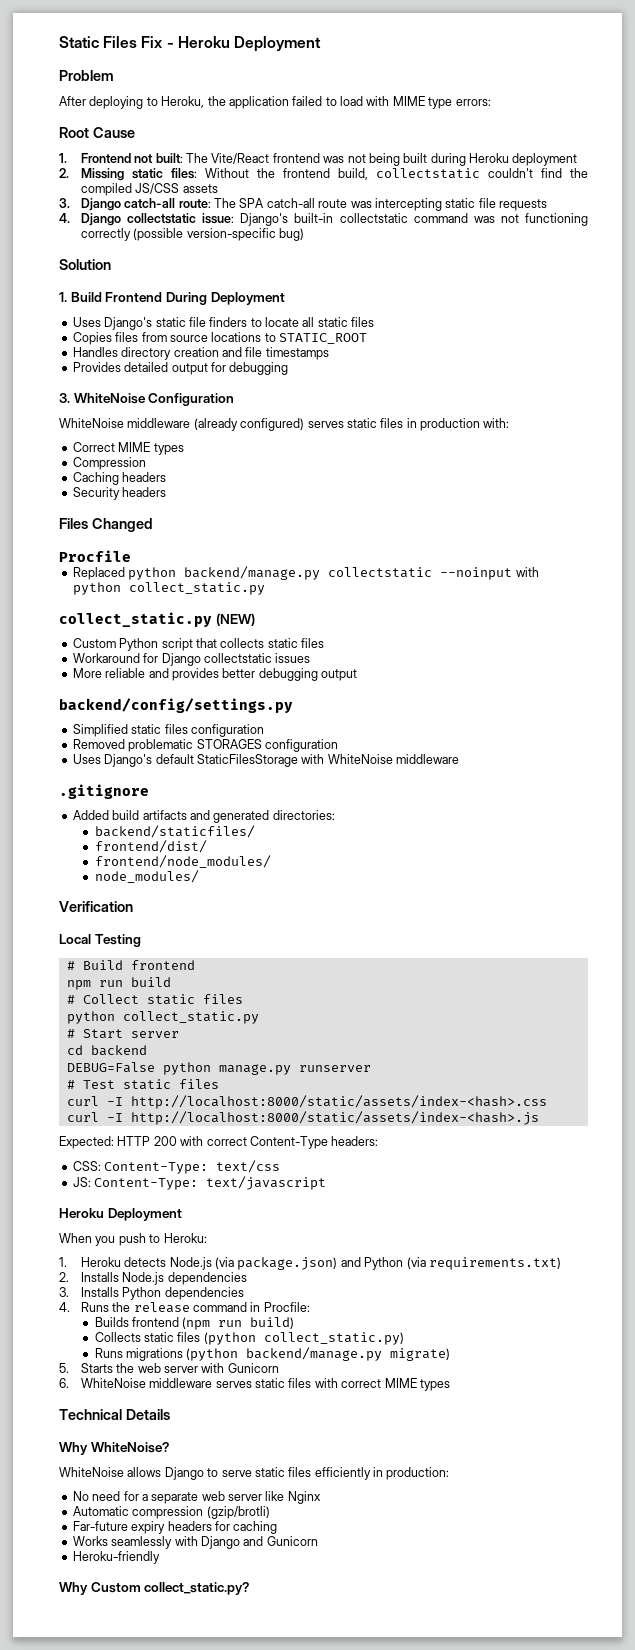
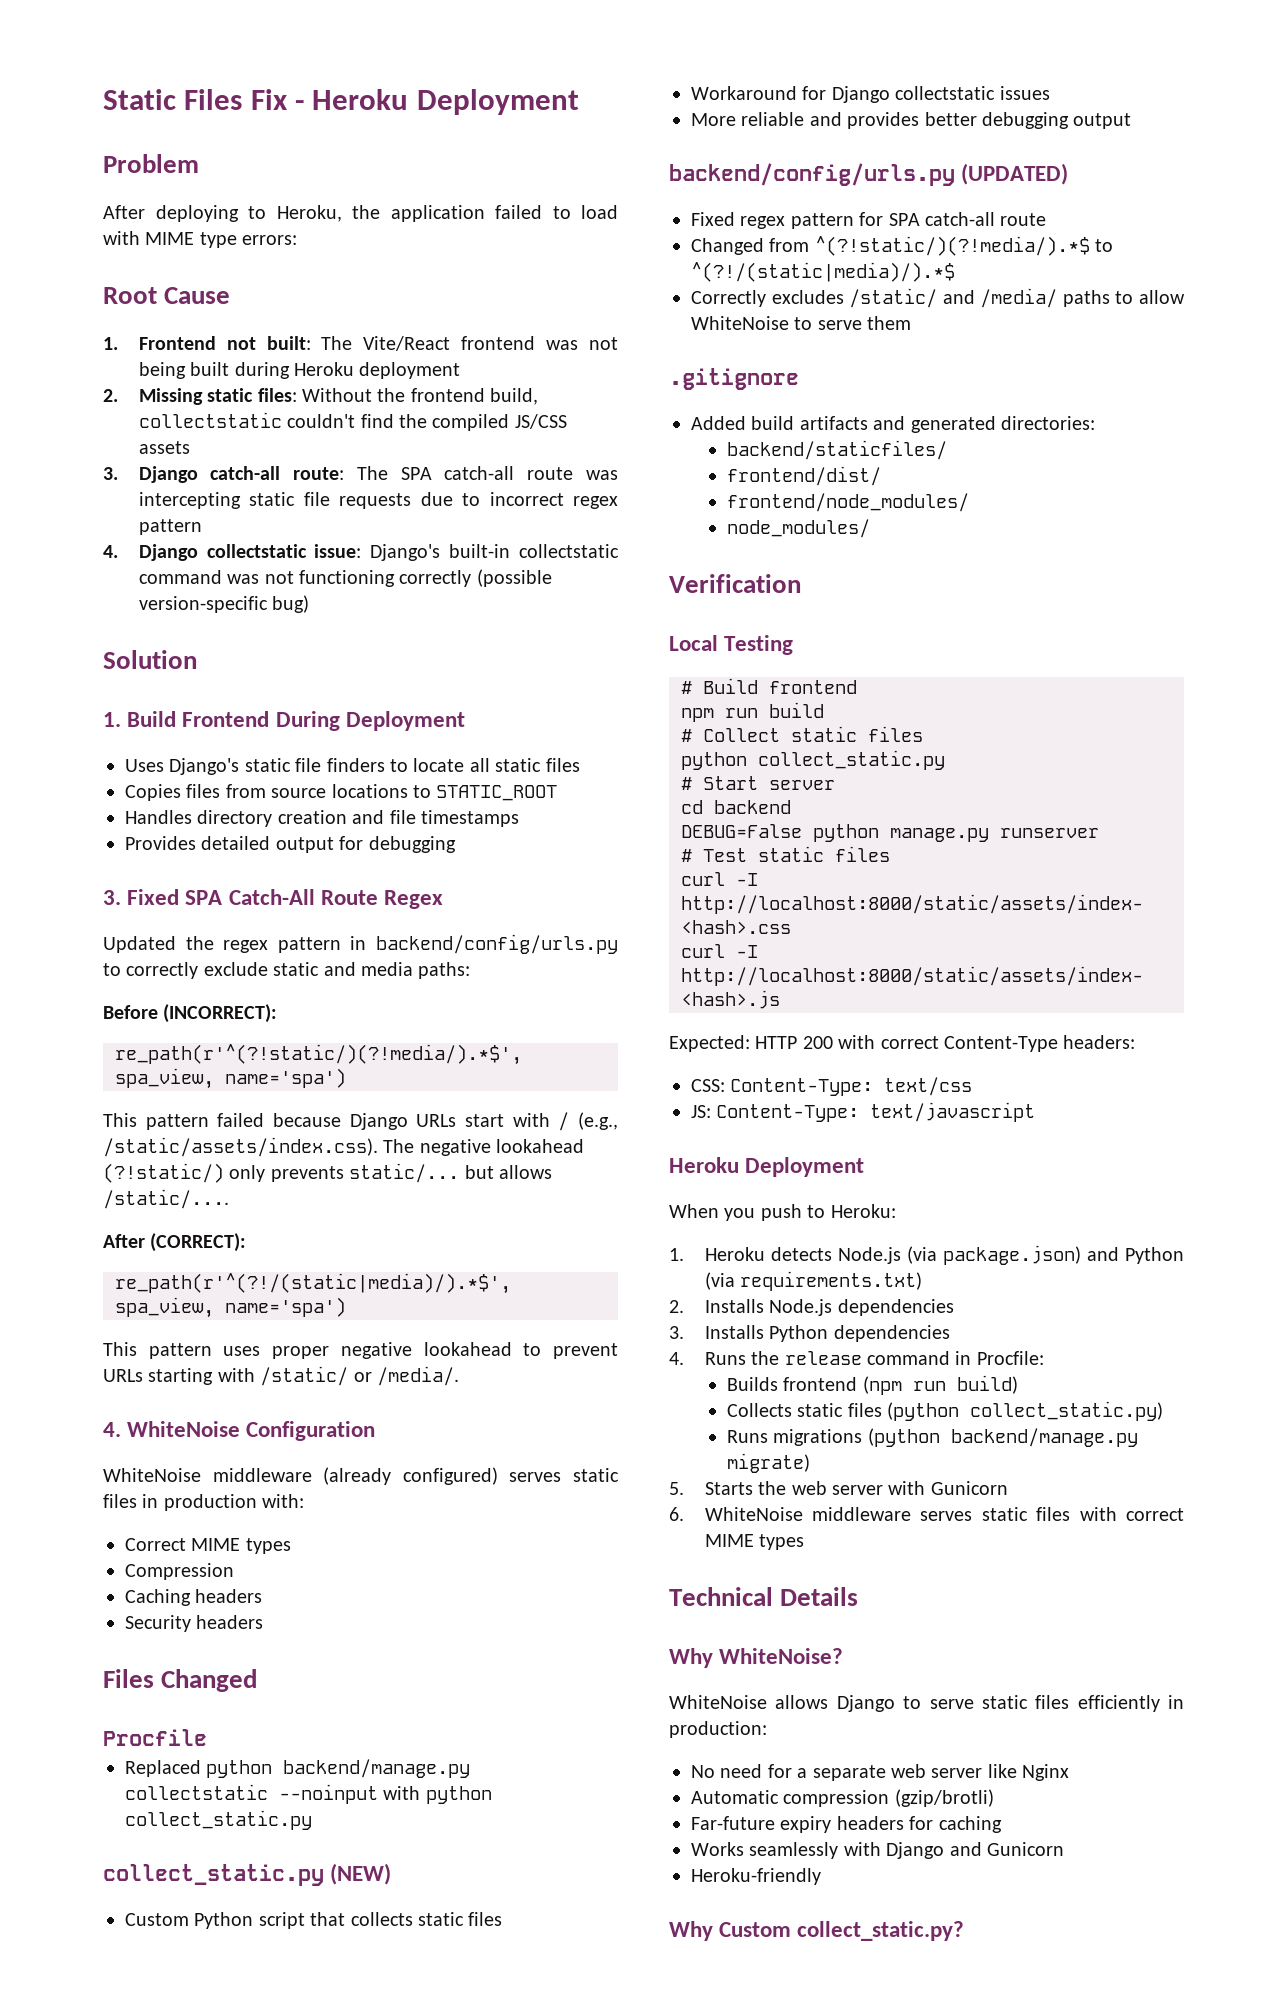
- 3. Django catch-all route: The SPA catch-all route was intercepting static file requests
+ 3. Django catch-all route: The SPA catch-all route was intercepting static file requests due to incorrect regex pattern
- 3. WhiteNoise Configuration
+ 3. Fixed SPA Catch-All Route Regex
+ Updated the regex pattern in backend/config/urls.py to correctly exclude static and media paths:
+ Before (INCORRECT):
+ re_path(r'^(?!static/)(?!media/).*$', spa_view, name='spa')
+ This pattern failed because Django URLs start with / (e.g., /static/assets/index.css). The negative lookahead (?!static/) only prevents static/... but allows /static/....
+ After (CORRECT):
+ re_path(r'^(?!/(static|media)/).*$', spa_view, name='spa')
+ This pattern uses proper negative lookahead to prevent URLs starting with /static/ or /media/.
+ 4. WhiteNoise Configuration
- backend/config/settings.py
- Simplified static files configuration
- Removed problematic STORAGES configuration
- Uses Django's default StaticFilesStorage with WhiteNoise middleware
+ backend/config/urls.py (UPDATED)
+ Fixed regex pattern for SPA catch-all route
+ Changed from ^(?!static/)(?!media/).*$ to ^(?!/(static|media)/).*$
+ Correctly excludes /static/ and /media/ paths to allow WhiteNoise to serve them

